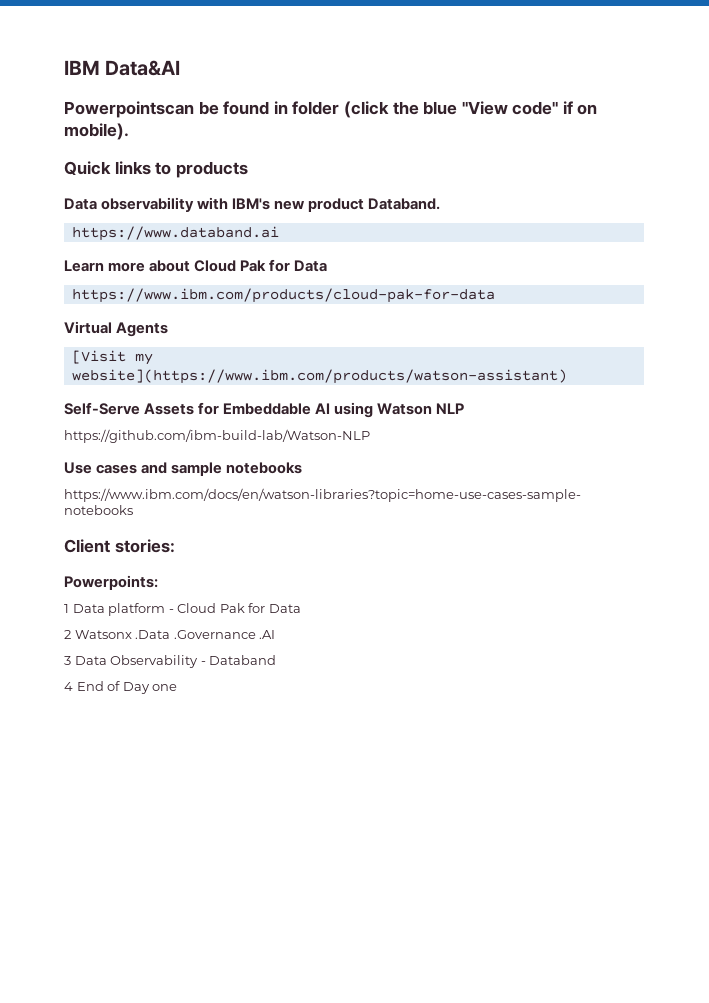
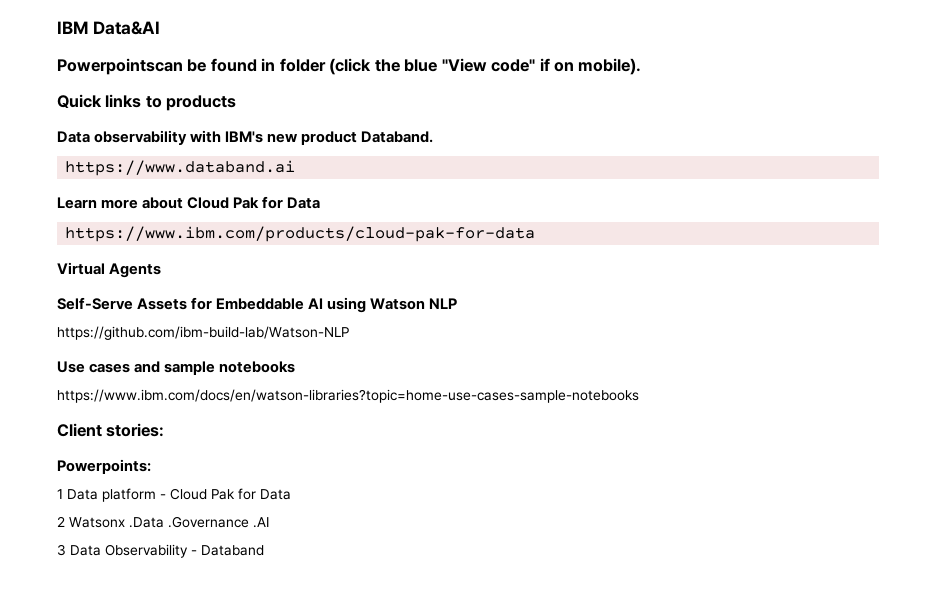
- [Visit my website](https://www.ibm.com/products/watson-assistant)
- 4 End of Day one

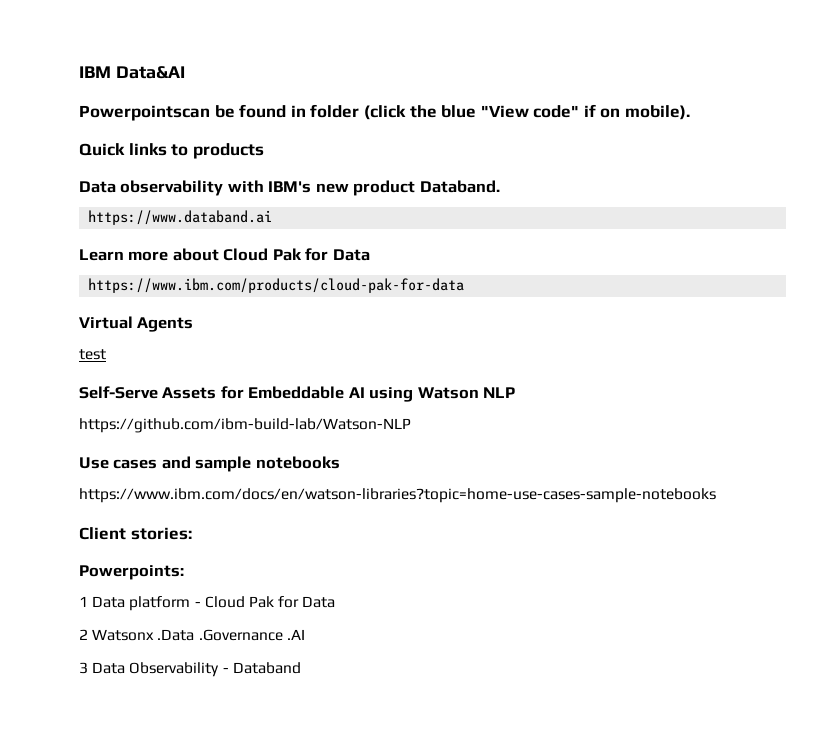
+ test

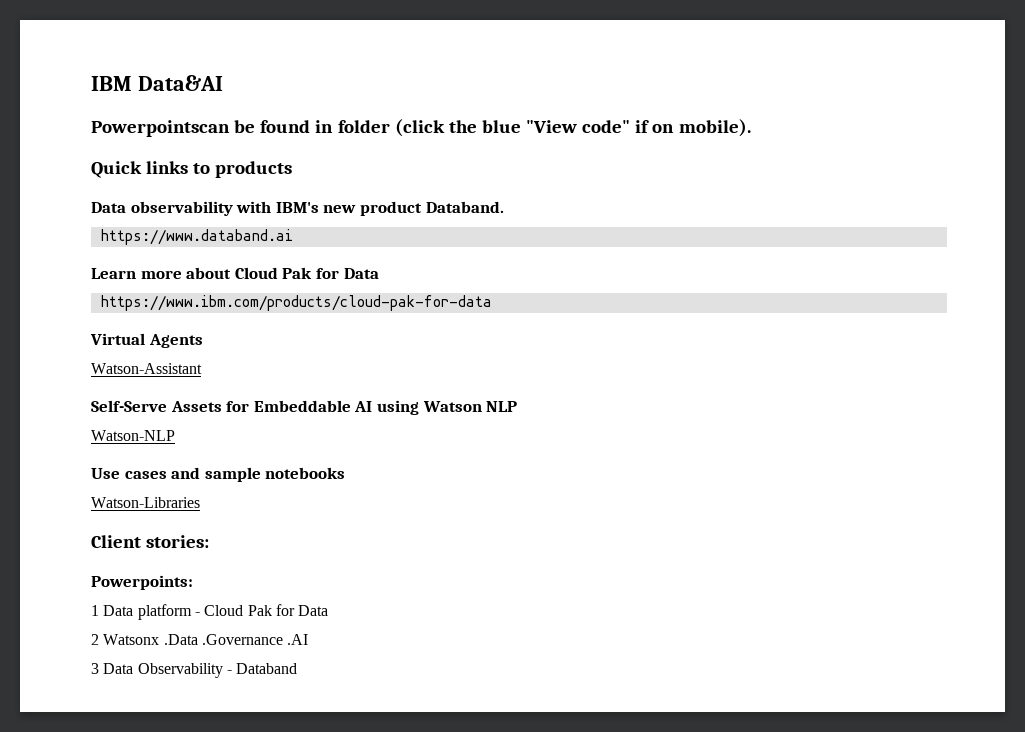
- test
+ Watson-Assistant
- https://github.com/ibm-build-lab/Watson-NLP
+ Watson-NLP
- https://www.ibm.com/docs/en/watson-libraries?topic=home-use-cases-sample-notebooks
+ Watson-Libraries

